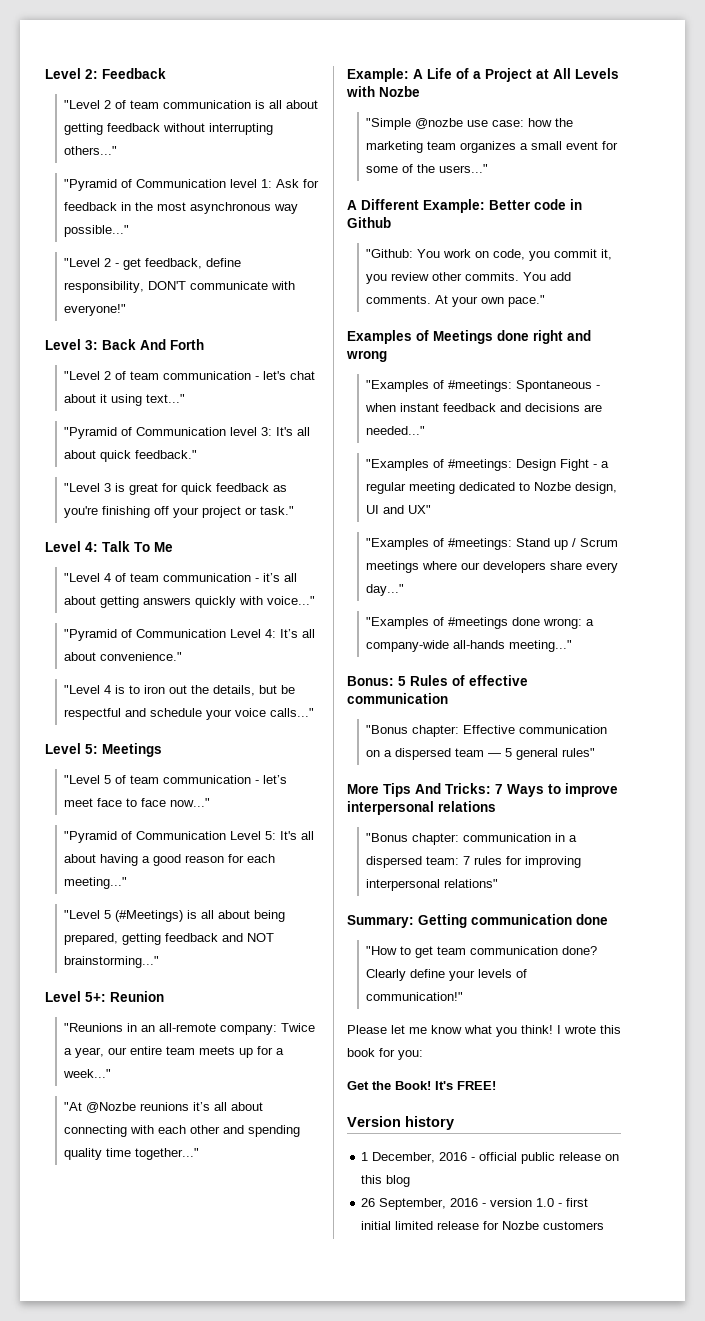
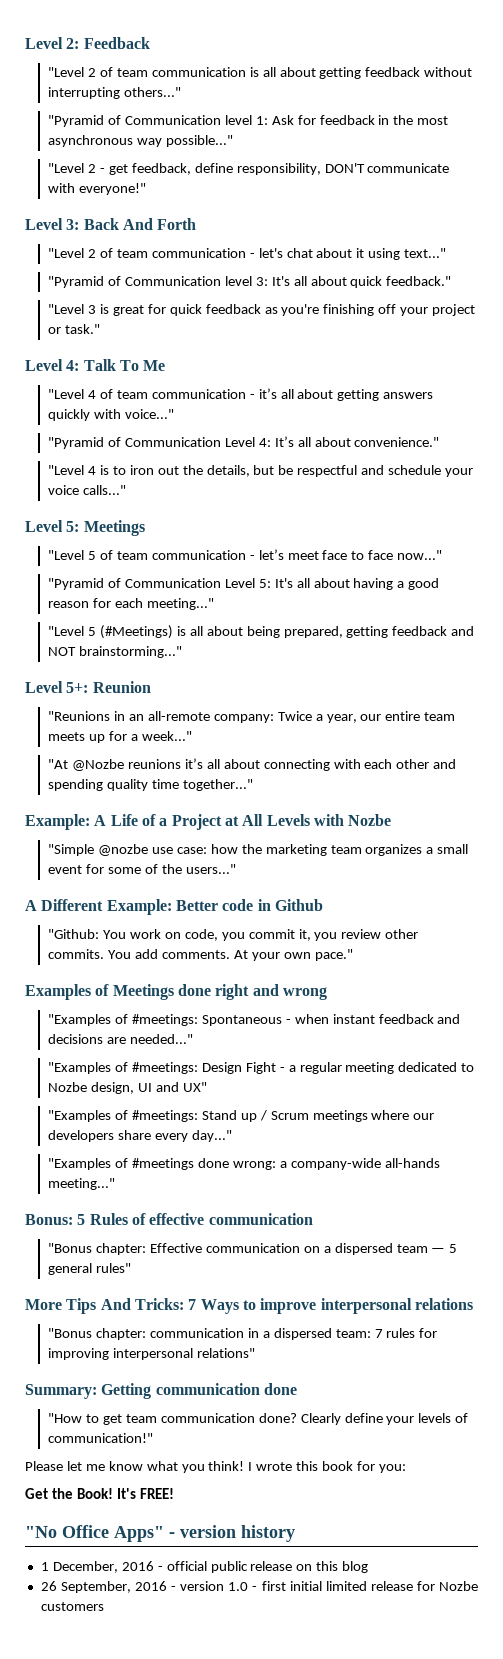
- Version history
+ "No Office Apps" - version history

